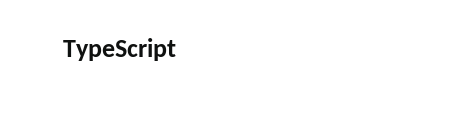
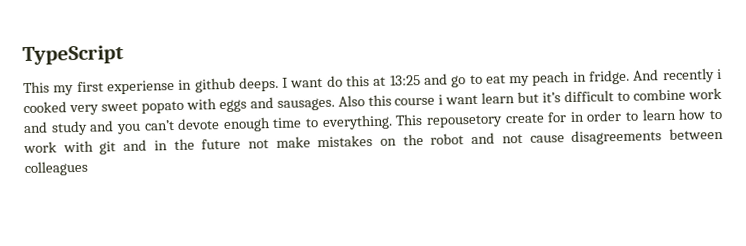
+ This my first experiense in github deeps. I want do this at 13:25 and go to eat my peach in fridge. And recently i cooked very sweet popato with eggs and sausages. Also this course i want learn but it’s difficult to combine work and study and you can’t devote enough time to everything. This repousetory create for in order to learn how to work with git and in the future not make mistakes on the robot and not cause disagreements between colleagues

